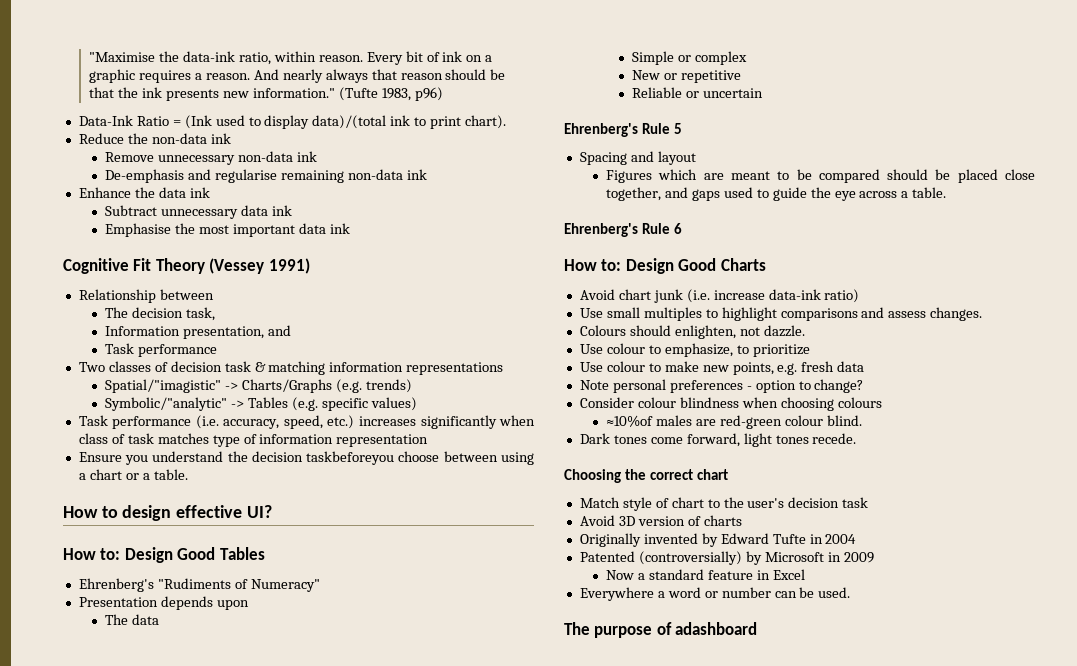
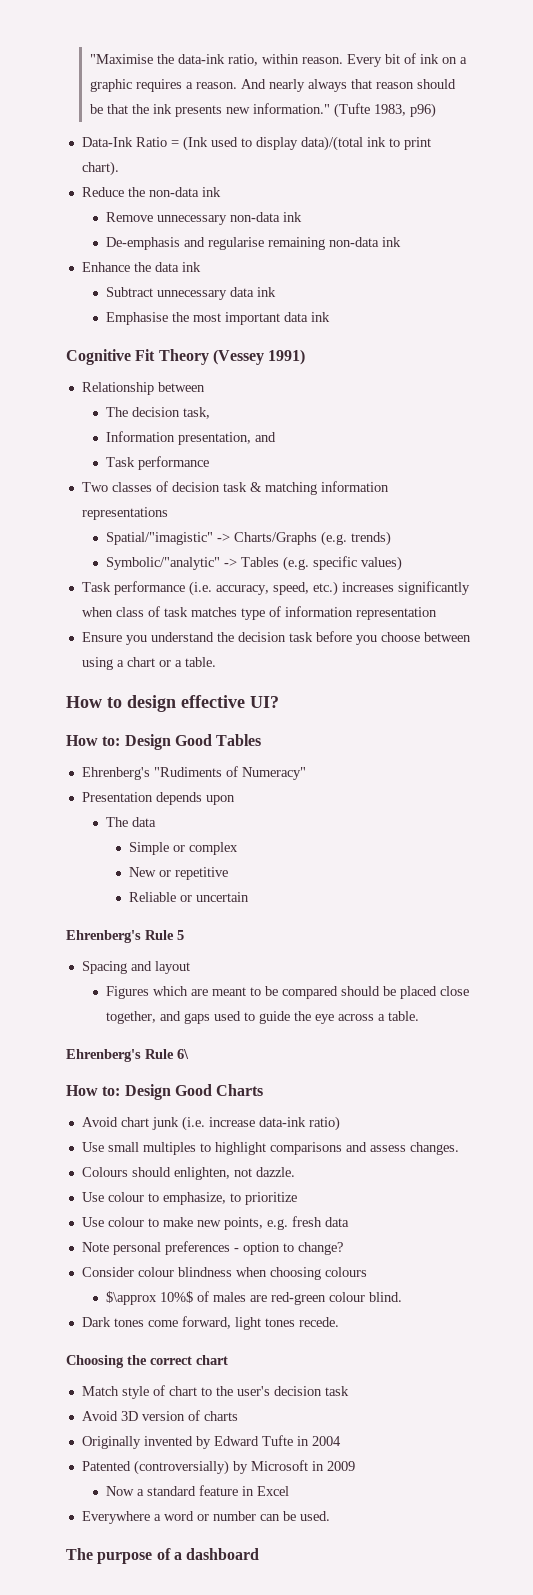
- Ensure you understand the decision taskbeforeyou choose between using a chart or a table.
+ Ensure you understand the decision task before you choose between using a chart or a table.
- Ehrenberg's Rule 6
+ Ehrenberg's Rule 6\
- ≈10%of males are red-green colour blind.
+ $\approx 10%$ of males are red-green colour blind.
- The purpose of adashboard
+ The purpose of a dashboard

